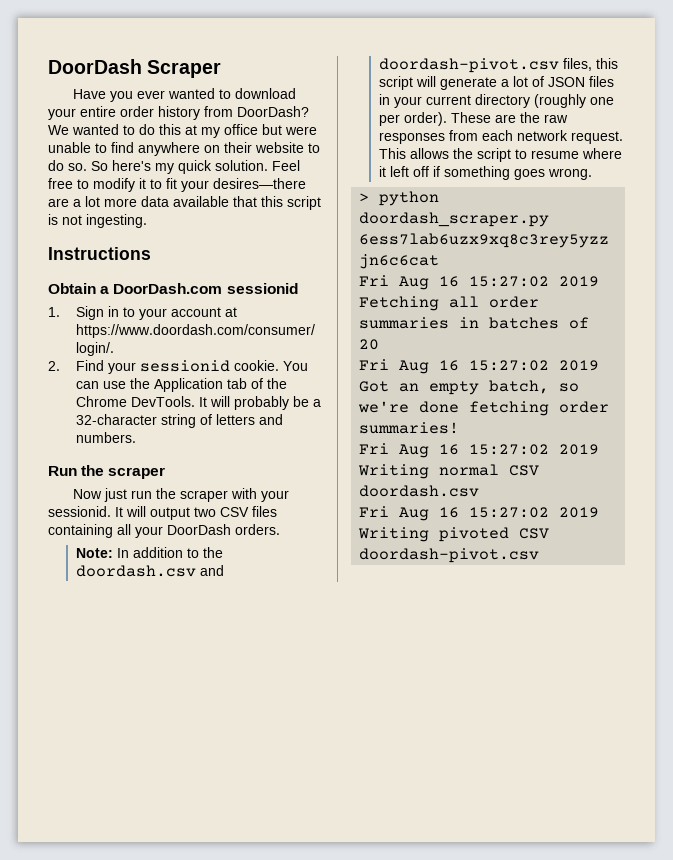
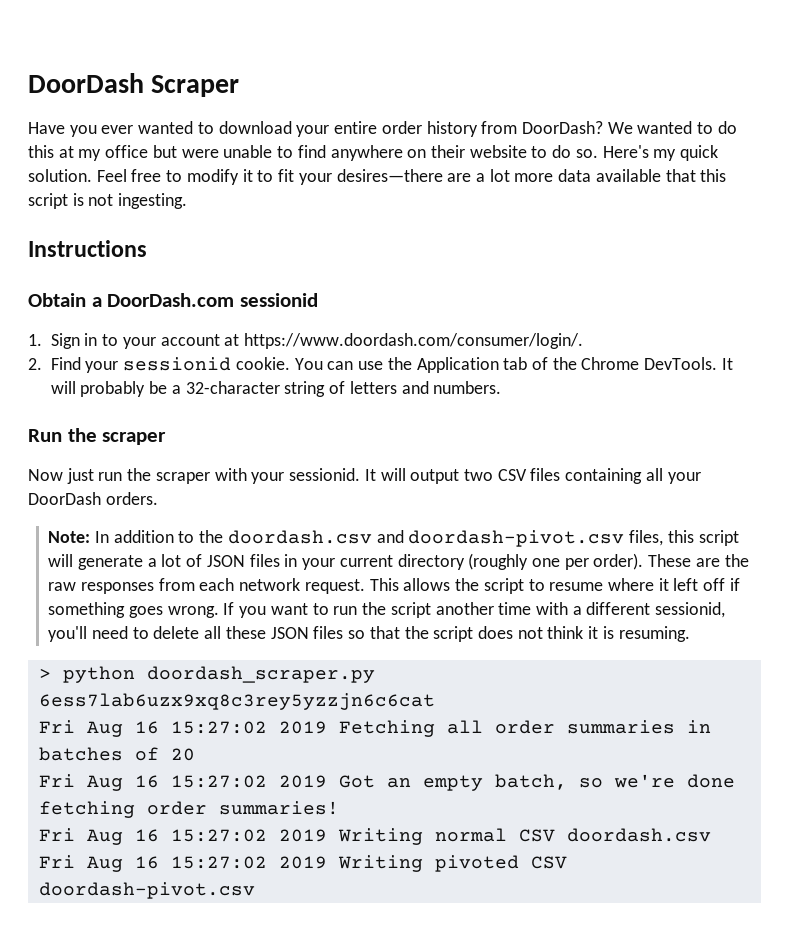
- So here's my quick solution.
+ Here's my quick solution.
+ If you want to run the script another time with a different sessionid, you'll need to delete all these JSON files so that the script does not think it is resuming.

